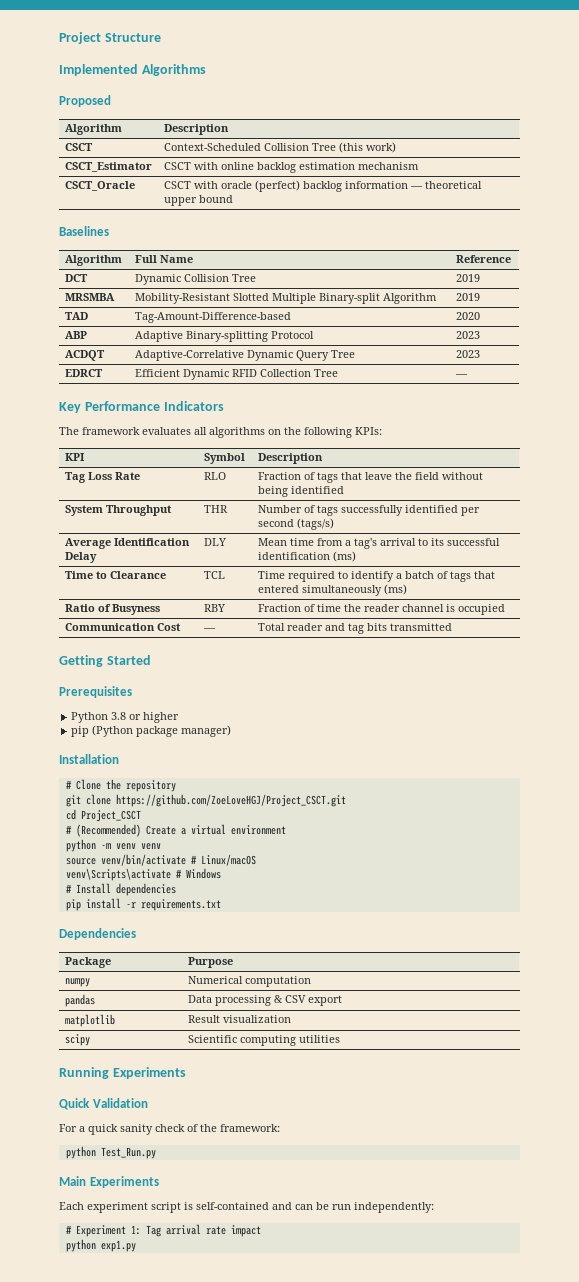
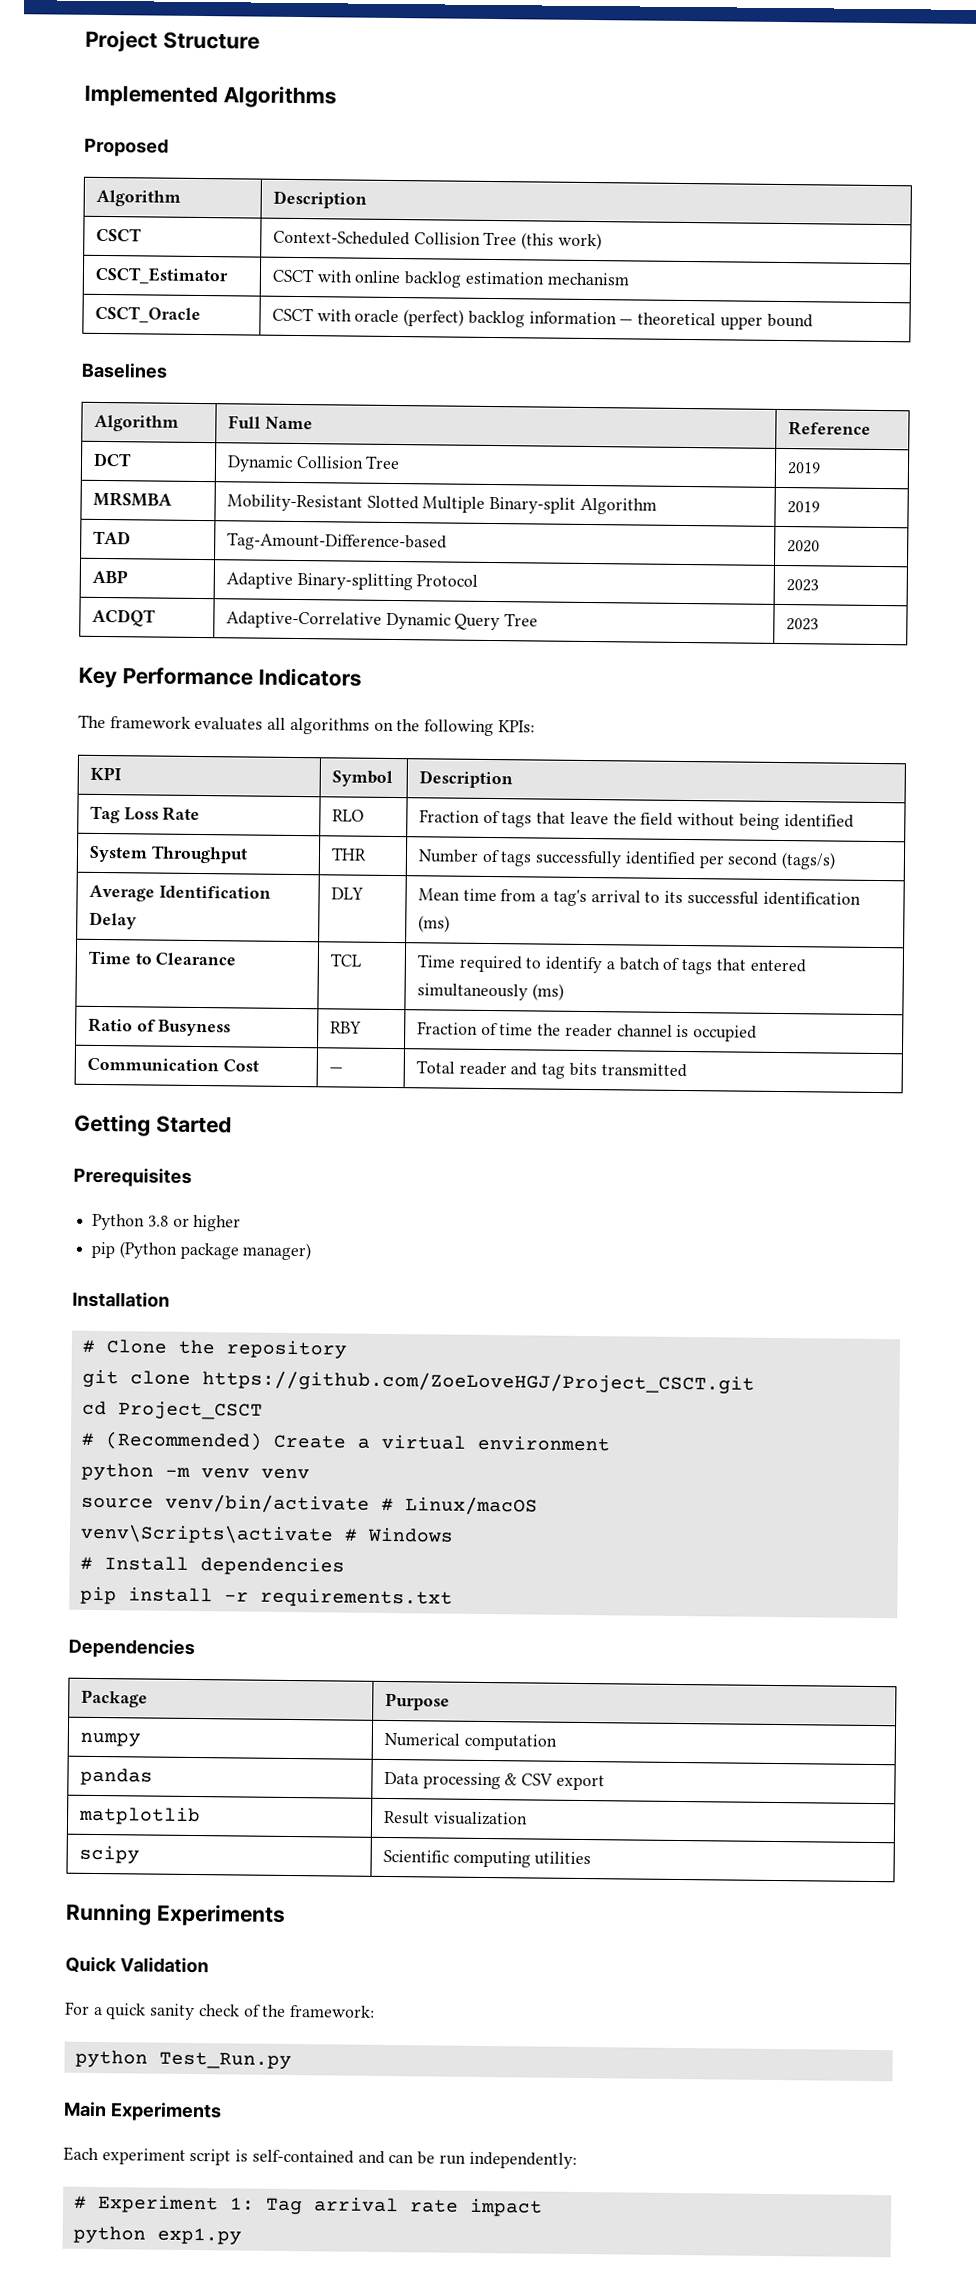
- EDRCT | Efficient Dynamic RFID Collection Tree | —

